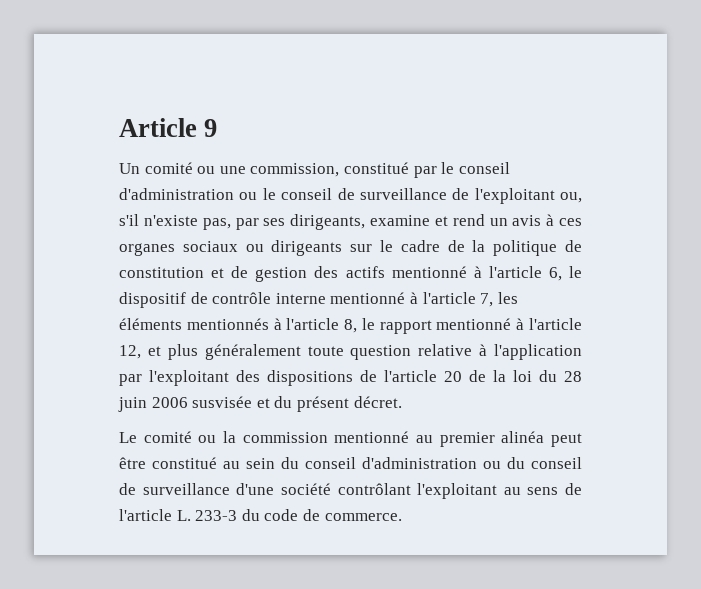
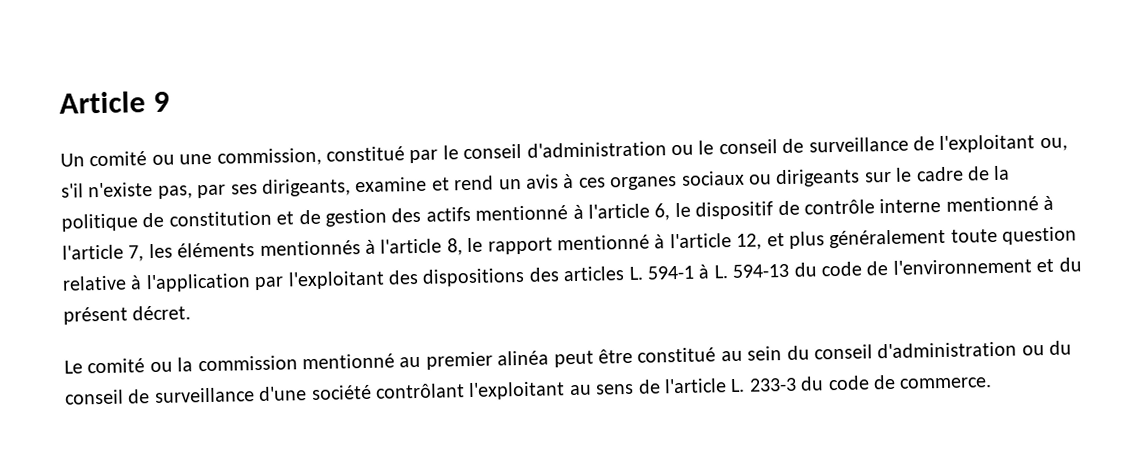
- Un comité ou une commission, constitué par le conseil d'administration ou le conseil de surveillance de l'exploitant ou, s'il n'existe pas, par ses dirigeants, examine et rend un avis à ces organes sociaux ou dirigeants sur le cadre de la politique de constitution et de gestion des actifs mentionné à l'article 6, le dispositif de contrôle interne mentionné à l'article 7, les éléments mentionnés à l'article 8, le rapport mentionné à l'article 12, et plus généralement toute question relative à l'application par l'exploitant des dispositions de l'article 20 de la loi du 28 juin 2006 susvisée et du présent décret.
+ Un comité ou une commission, constitué par le conseil d'administration ou le conseil de surveillance de l'exploitant ou, s'il n'existe pas, par ses dirigeants, examine et rend un avis à ces organes sociaux ou dirigeants sur le cadre de la politique de constitution et de gestion des actifs mentionné à l'article 6, le dispositif de contrôle interne mentionné à l'article 7, les éléments mentionnés à l'article 8, le rapport mentionné à l'article 12, et plus généralement toute question relative à l'application par l'exploitant des dispositions des articles L. 594-1 à L. 594-13 du code de l'environnement et du présent décret.

